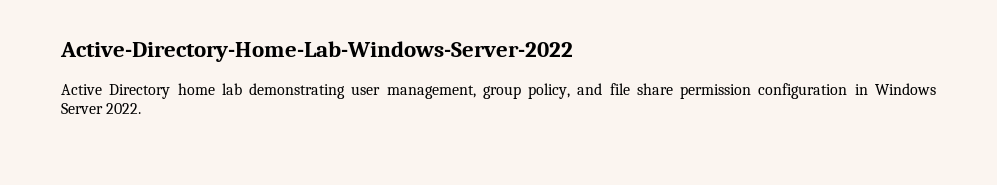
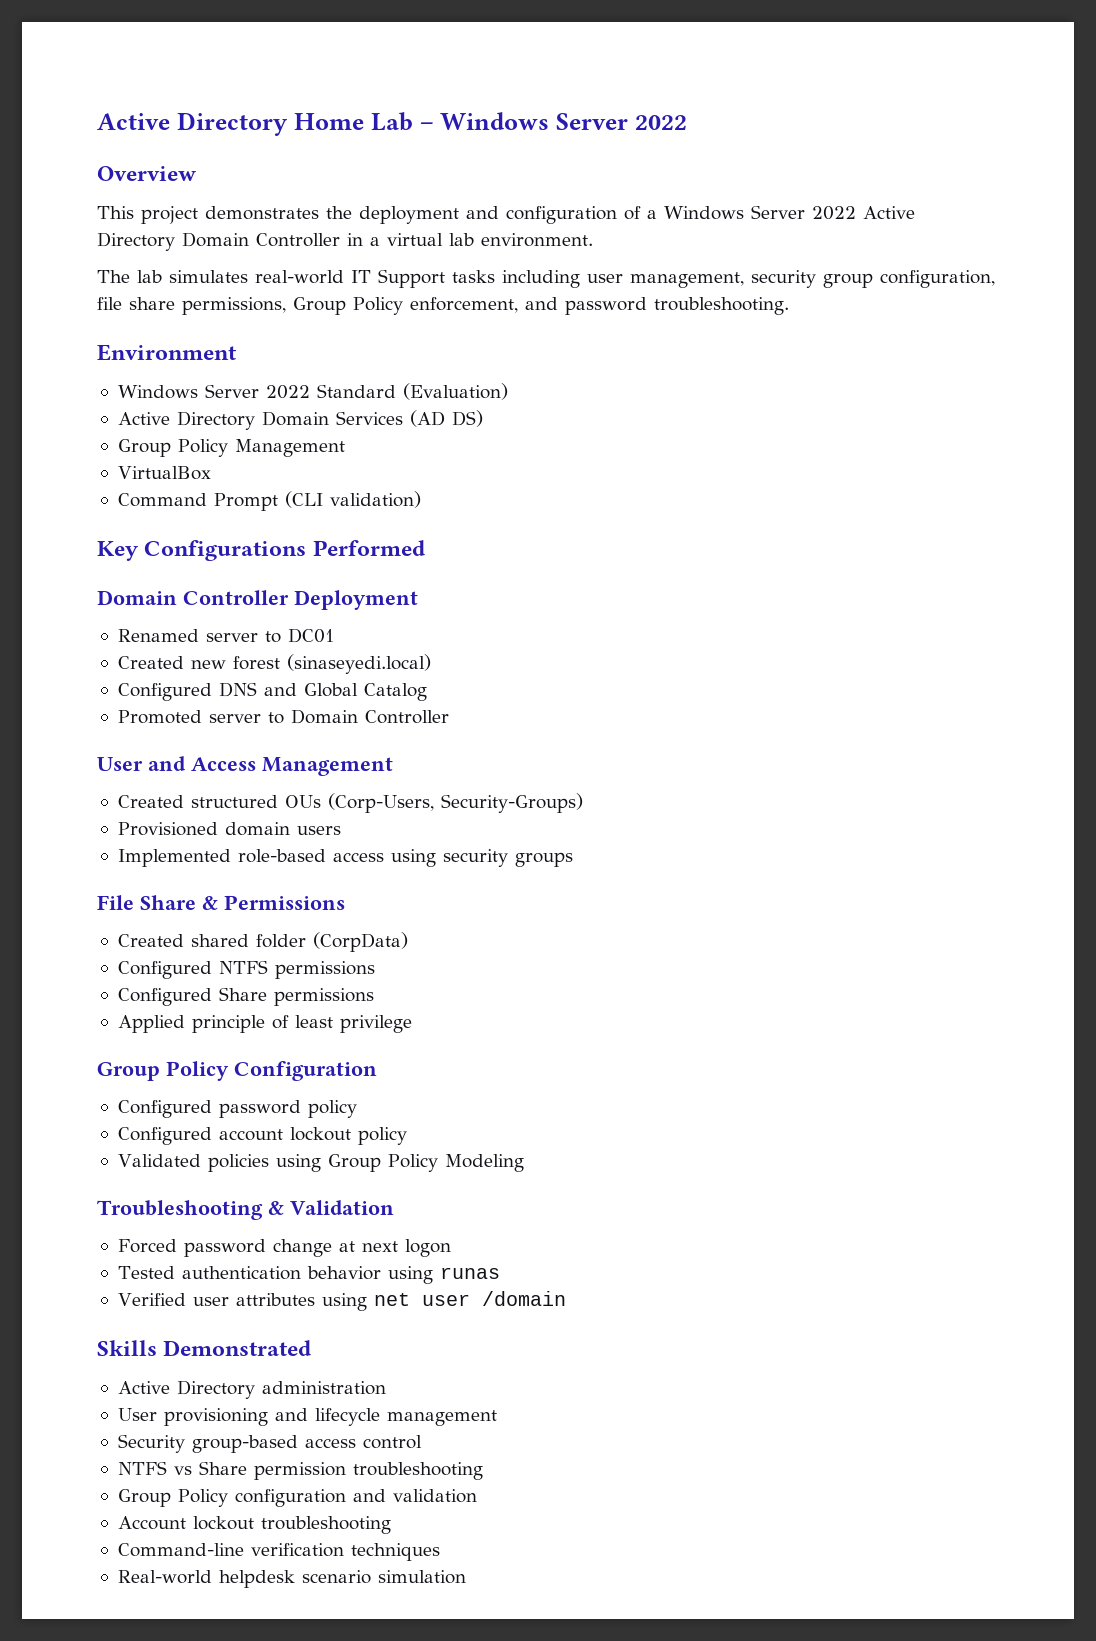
- Active-Directory-Home-Lab-Windows-Server-2022
- Active Directory home lab demonstrating user management, group policy, and file share permission configuration in Windows Server 2022.
+ Active Directory Home Lab – Windows Server 2022
+ Overview
+ This project demonstrates the deployment and configuration of a Windows Server 2022 Active Directory Domain Controller in a virtual lab environment.
+ The lab simulates real-world IT Support tasks including user management, security group configuration, file share permissions, Group Policy enforcement, and password troubleshooting.
+ Environment
+ Windows Server 2022 Standard (Evaluation)
+ Active Directory Domain Services (AD DS)
+ Group Policy Management
+ VirtualBox
+ Command Prompt (CLI validation)
+ Key Configurations Performed
+ Domain Controller Deployment
+ Renamed server to DC01
+ Created new forest (sinaseyedi.local)
+ Configured DNS and Global Catalog
+ Promoted server to Domain Controller
+ User and Access Management
+ Created structured OUs (Corp-Users, Security-Groups)
+ Provisioned domain users
+ Implemented role-based access using security groups
+ File Share & Permissions
+ Created shared folder (CorpData)
+ Configured NTFS permissions
+ Configured Share permissions
+ Applied principle of least privilege
+ Group Policy Configuration
+ Configured password policy
+ Configured account lockout policy
+ Validated policies using Group Policy Modeling
+ Troubleshooting & Validation
+ Forced password change at next logon
+ Tested authentication behavior using runas
+ Verified user attributes using net user /domain
+ Skills Demonstrated
+ Active Directory administration
+ User provisioning and lifecycle management
+ Security group-based access control
+ NTFS vs Share permission troubleshooting
+ Group Policy configuration and validation
+ Account lockout troubleshooting
+ Command-line verification techniques
+ Real-world helpdesk scenario simulation

